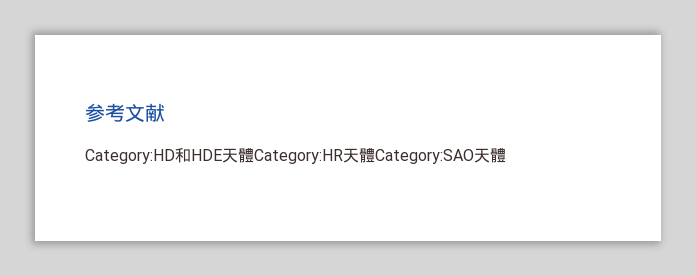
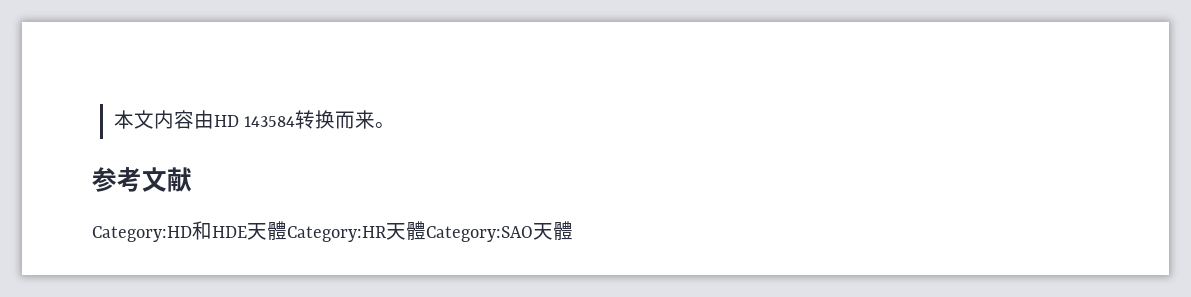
+ 本文内容由HD 143584转换而来。

